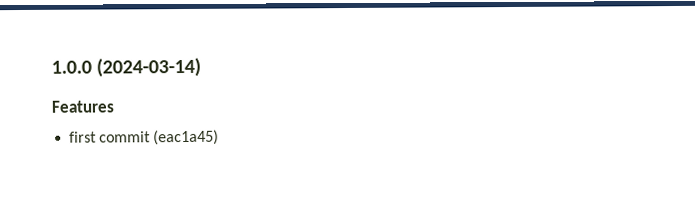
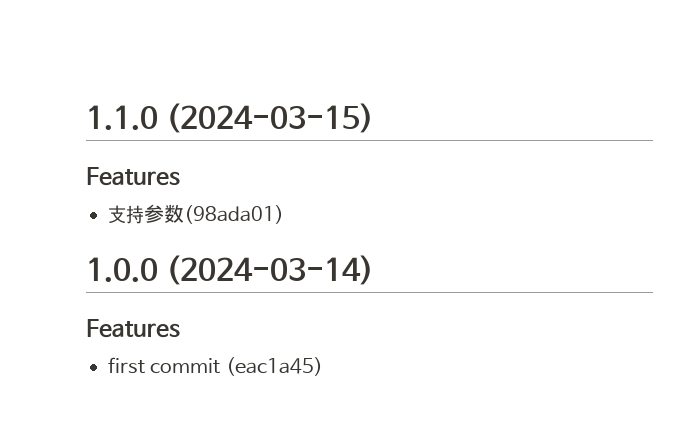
+ 1.1.0 (2024-03-15)
+ Features
+ 支持参数(98ada01)

